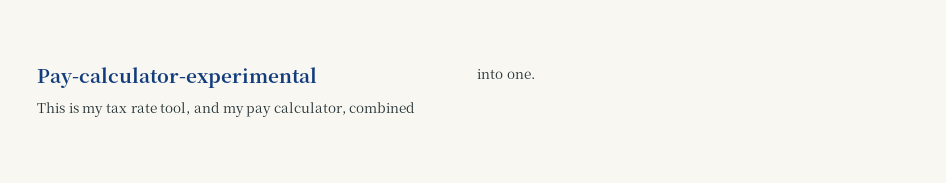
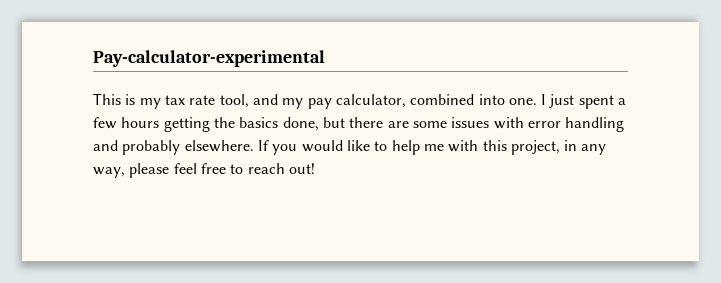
+ I just spent a few hours getting the basics done, but there are some issues with error handling and probably elsewhere. If you would like to help me with this project, in any way, please feel free to reach out!

